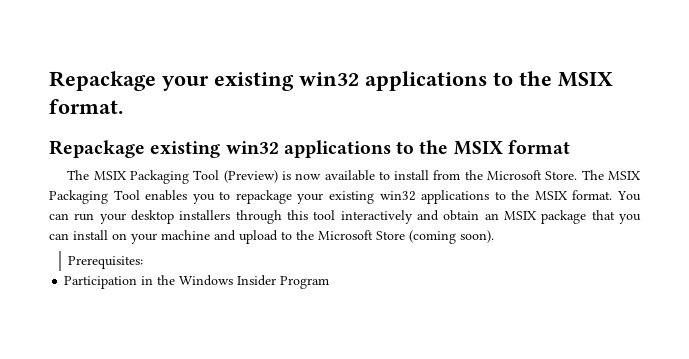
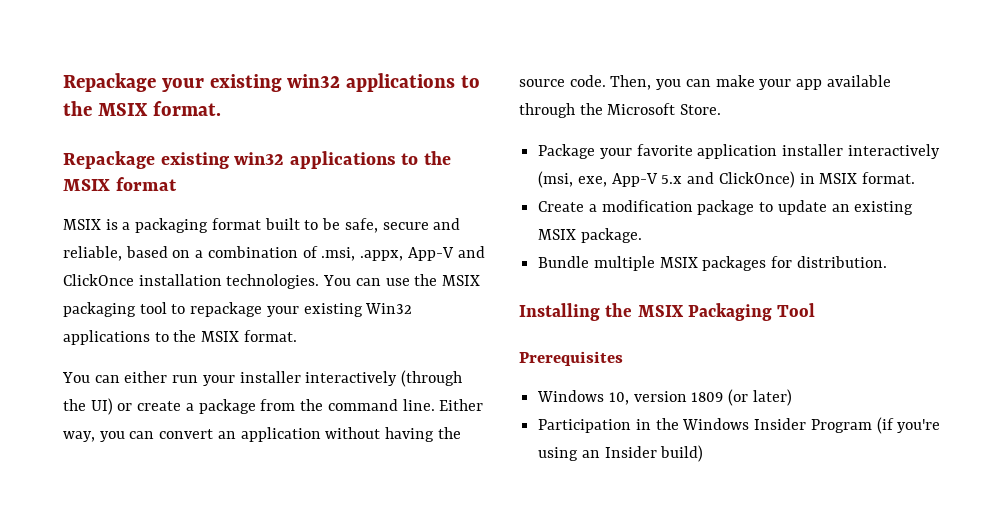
- The MSIX Packaging Tool (Preview) is now available to install from the Microsoft Store. The MSIX Packaging Tool enables you to repackage your existing win32 applications to the MSIX format. You can run your desktop installers through this tool interactively and obtain an MSIX package that you can install on your machine and upload to the Microsoft Store (coming soon).
- Prerequisites:
+ MSIX is a packaging format built to be safe, secure and reliable, based on a combination of .msi, .appx, App-V and ClickOnce installation technologies. You can use the MSIX packaging tool to repackage your existing Win32 applications to the MSIX format.
+ You can either run your installer interactively (through the UI) or create a package from the command line. Either way, you can convert an application without having the source code. Then, you can make your app available through the Microsoft Store.
+ Package your favorite application installer interactively (msi, exe, App-V 5.x and ClickOnce) in MSIX format.
+ Create a modification package to update an existing MSIX package.
+ Bundle multiple MSIX packages for distribution.
+ Installing the MSIX Packaging Tool
+ Prerequisites
+ Windows 10, version 1809 (or later)
- Participation in the Windows Insider Program
+ Participation in the Windows Insider Program (if you're using an Insider build)

